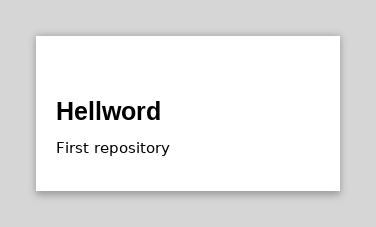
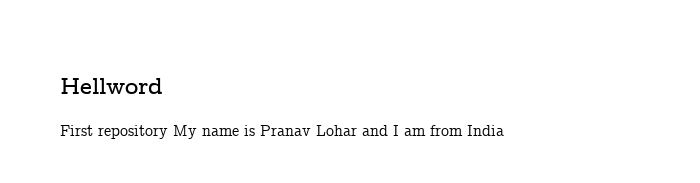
- First repository
+ First repository My name is Pranav Lohar and I am from India

